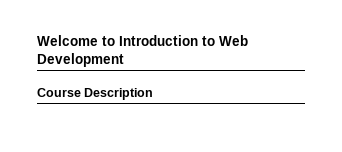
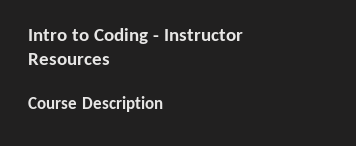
- Welcome to Introduction to Web Development
+ Intro to Coding - Instructor Resources

